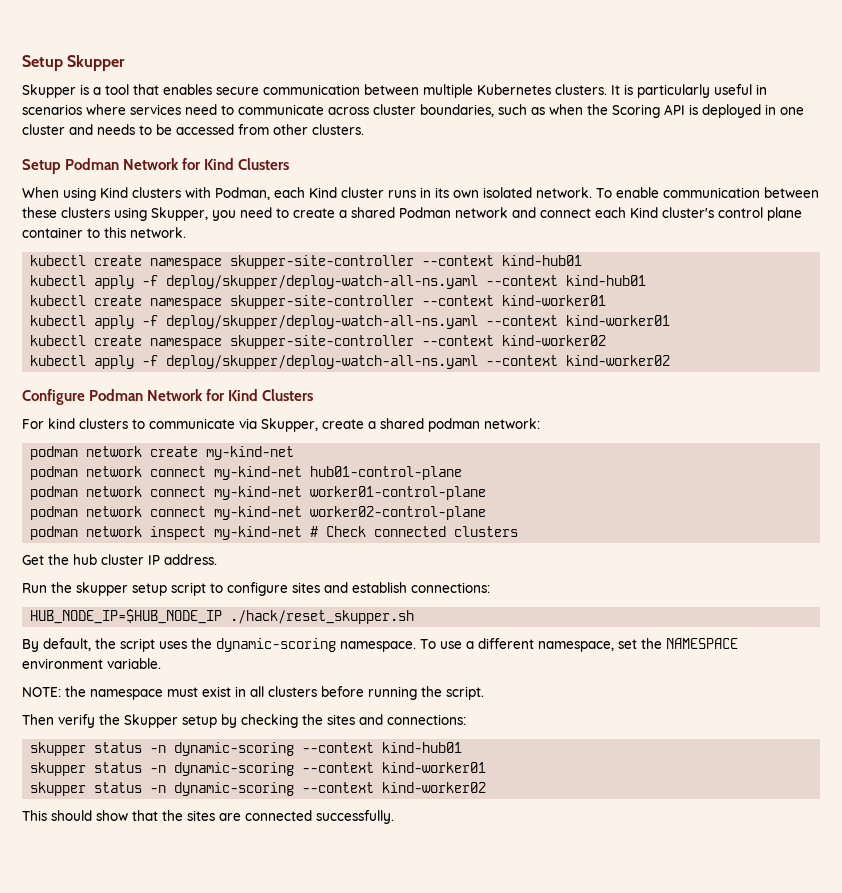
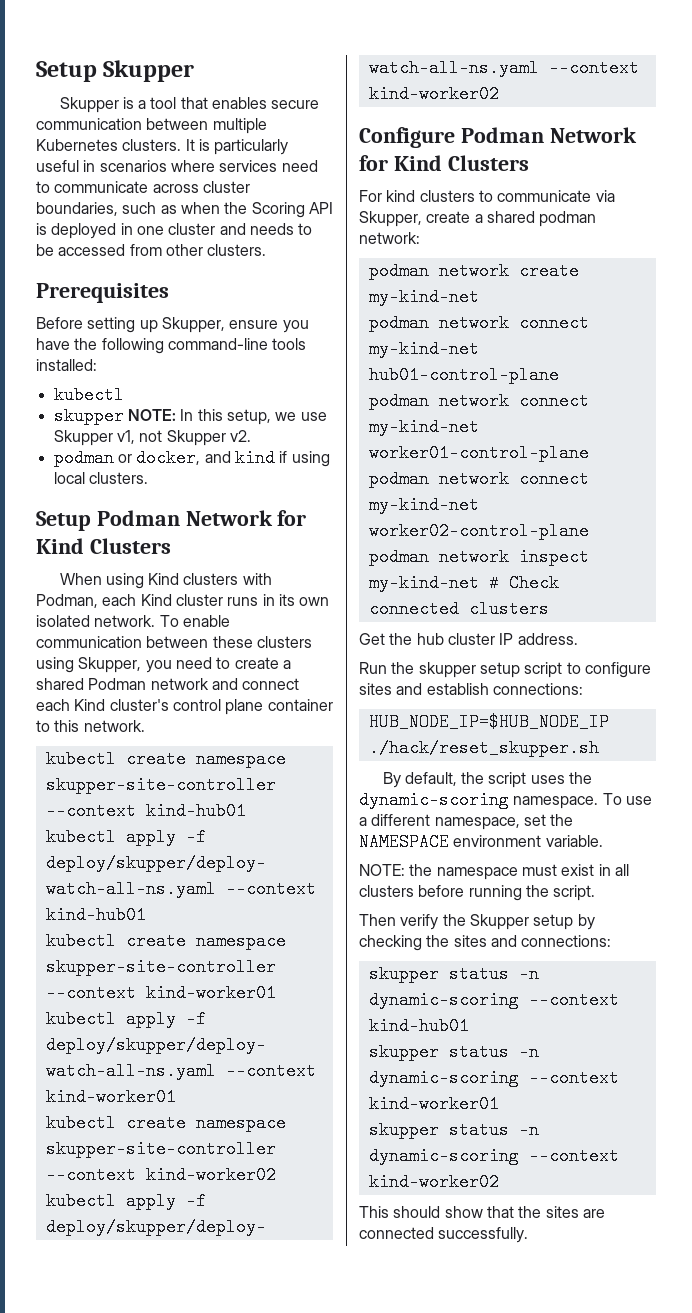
+ Prerequisites
+ Before setting up Skupper, ensure you have the following command-line tools installed:
+ kubectl
+ skupper NOTE: In this setup, we use Skupper v1, not Skupper v2.
+ podman or docker, and kind if using local clusters.

